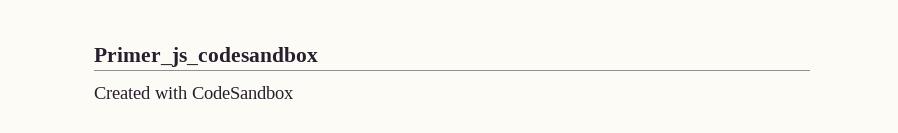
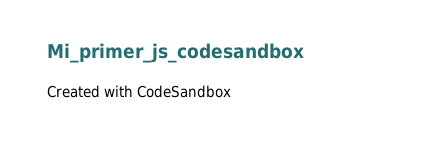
- Primer_js_codesandbox
+ Mi_primer_js_codesandbox

